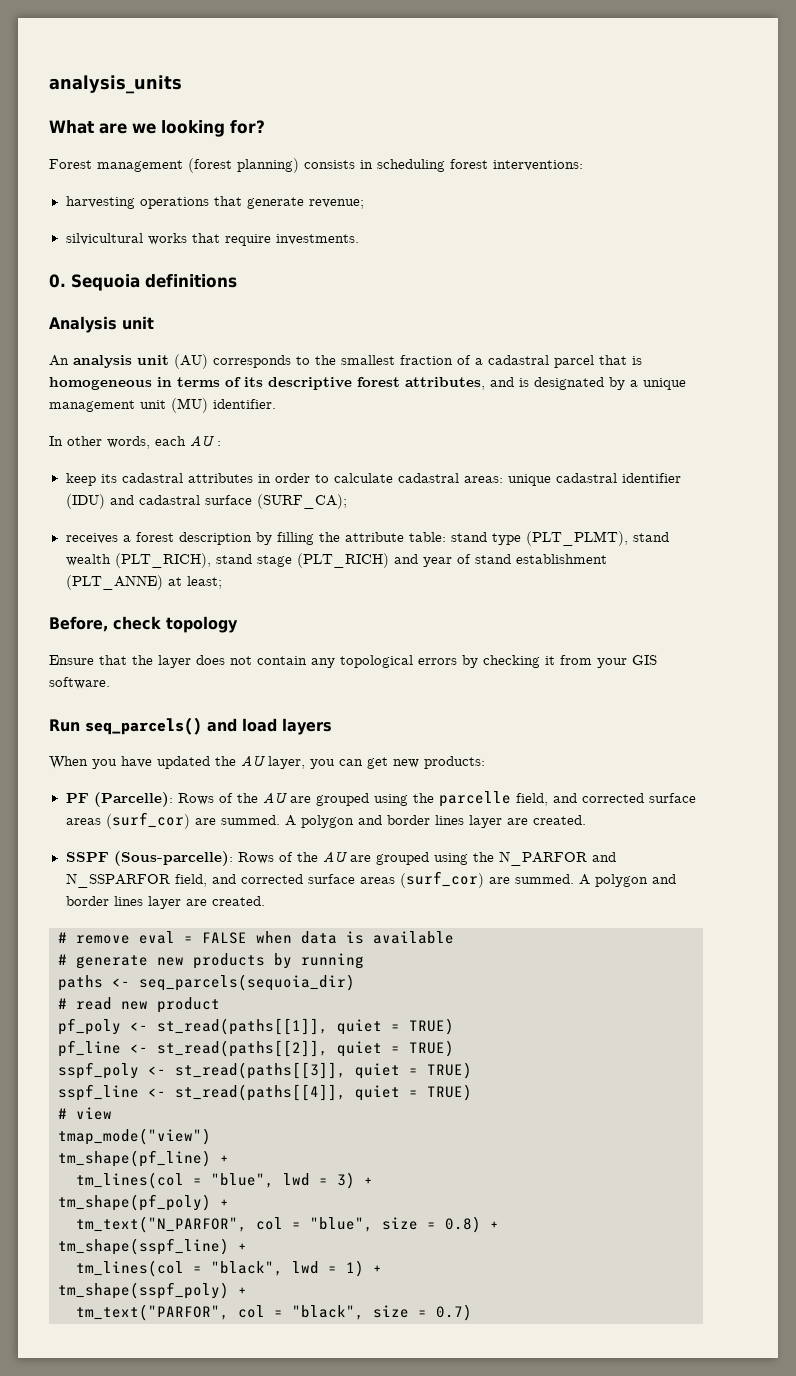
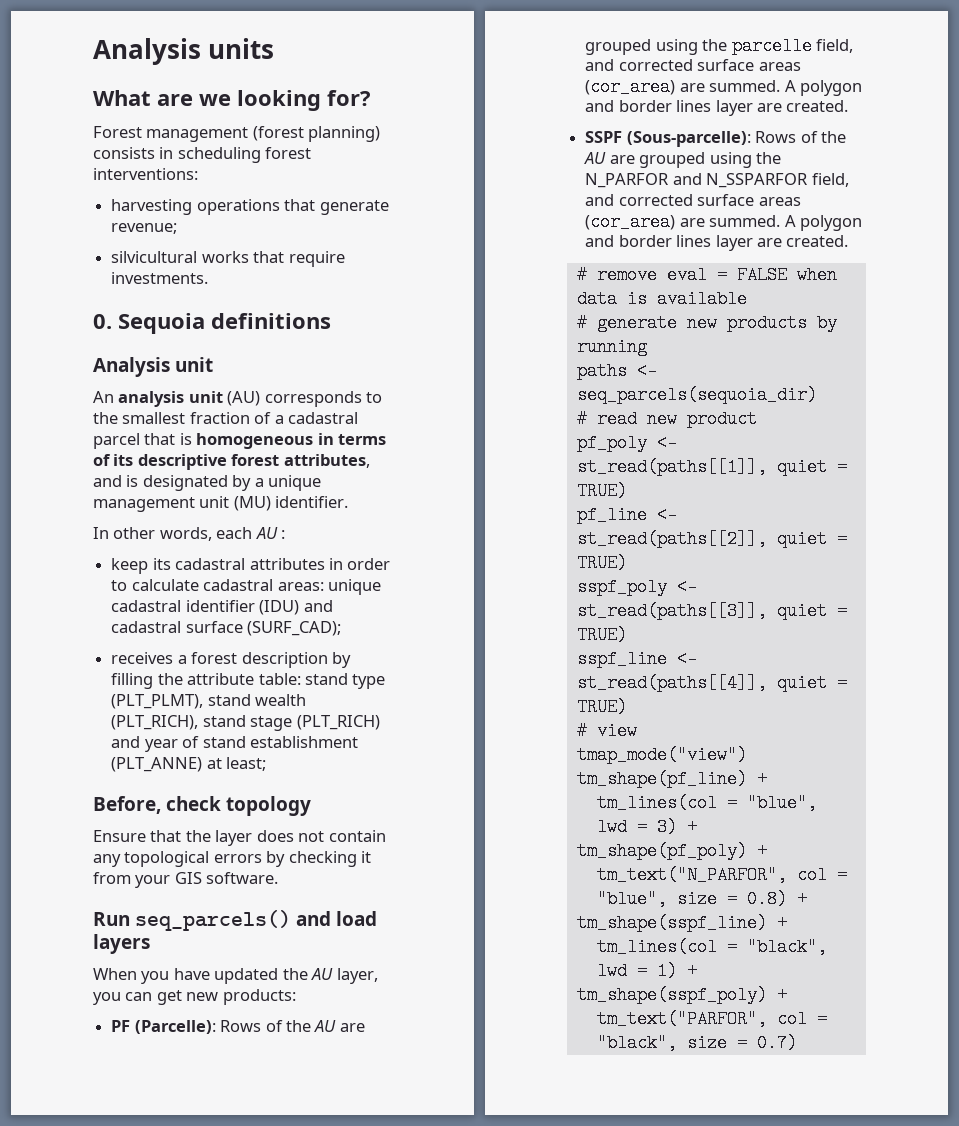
- analysis_units
+ Analysis units
- keep its cadastral attributes in order to calculate cadastral areas: unique cadastral identifier (IDU) and cadastral surface (SURF_CA);
+ keep its cadastral attributes in order to calculate cadastral areas: unique cadastral identifier (IDU) and cadastral surface (SURF_CAD);
- PF (Parcelle): Rows of the AU are grouped using the parcelle field, and corrected surface areas (surf_cor) are summed.
+ PF (Parcelle): Rows of the AU are grouped using the parcelle field, and corrected surface areas (cor_area) are summed.
- SSPF (Sous-parcelle): Rows of the AU are grouped using the N_PARFOR and N_SSPARFOR field, and corrected surface areas (surf_cor) are summed.
+ SSPF (Sous-parcelle): Rows of the AU are grouped using the N_PARFOR and N_SSPARFOR field, and corrected surface areas (cor_area) are summed.

